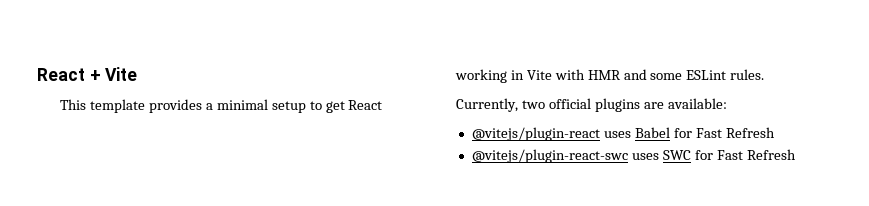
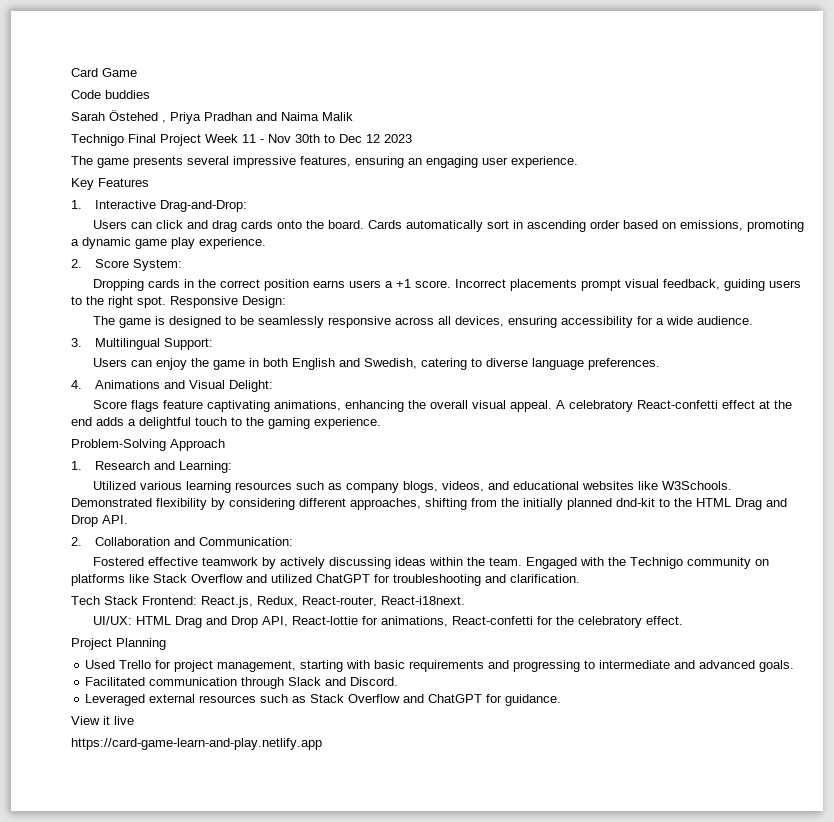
- React + Vite
- This template provides a minimal setup to get React working in Vite with HMR and some ESLint rules.
- Currently, two official plugins are available:
- @vitejs/plugin-react uses Babel for Fast Refresh
- @vitejs/plugin-react-swc uses SWC for Fast Refresh
+ Card Game
+ Code buddies
+ Sarah Östehed , Priya Pradhan and Naima Malik
+ Technigo Final Project Week 11 - Nov 30th to Dec 12 2023
+ The game presents several impressive features, ensuring an engaging user experience.
+ Key Features
+ 1. Interactive Drag-and-Drop:
+ Users can click and drag cards onto the board. Cards automatically sort in ascending order based on emissions, promoting a dynamic game play experience.
+ 2. Score System:
+ Dropping cards in the correct position earns users a +1 score. Incorrect placements prompt visual feedback, guiding users to the right spot. Responsive Design:
+ The game is designed to be seamlessly responsive across all devices, ensuring accessibility for a wide audience.
+ 3. Multilingual Support:
+ Users can enjoy the game in both English and Swedish, catering to diverse language preferences.
+ 4. Animations and Visual Delight:
+ Score flags feature captivating animations, enhancing the overall visual appeal. A celebratory React-confetti effect at the end adds a delightful touch to the gaming experience.
+ Problem-Solving Approach
+ 1. Research and Learning:
+ Utilized various learning resources such as company blogs, videos, and educational websites like W3Schools. Demonstrated flexibility by considering different approaches, shifting from the initially planned dnd-kit to the HTML Drag and Drop API.
+ 2. Collaboration and Communication:
+ Fostered effective teamwork by actively discussing ideas within the team. Engaged with the Technigo community on platforms like Stack Overflow and utilized ChatGPT for troubleshooting and clarification.
+ Tech Stack Frontend: React.js, Redux, React-router, React-i18next.
+ UI/UX: HTML Drag and Drop API, React-lottie for animations, React-confetti for the celebratory effect.
+ Project Planning
+ Used Trello for project management, starting with basic requirements and progressing to intermediate and advanced goals.
+ Facilitated communication through Slack and Discord.
+ Leveraged external resources such as Stack Overflow and ChatGPT for guidance.
+ View it live
+ https://card-game-learn-and-play.netlify.app

